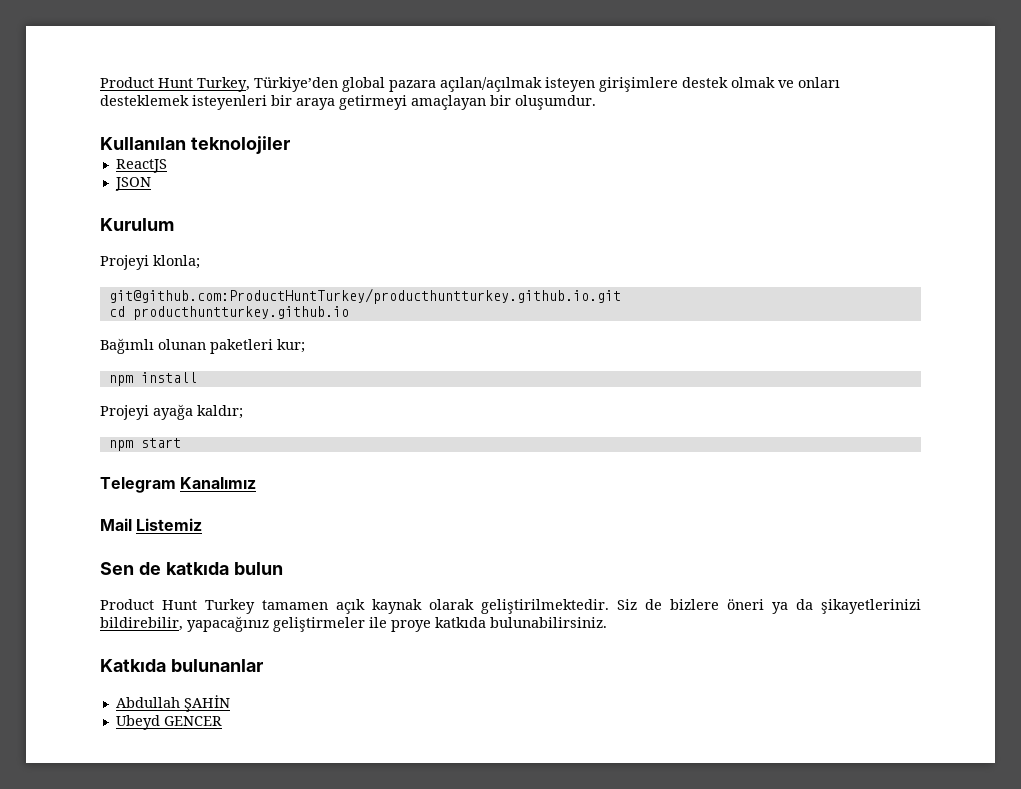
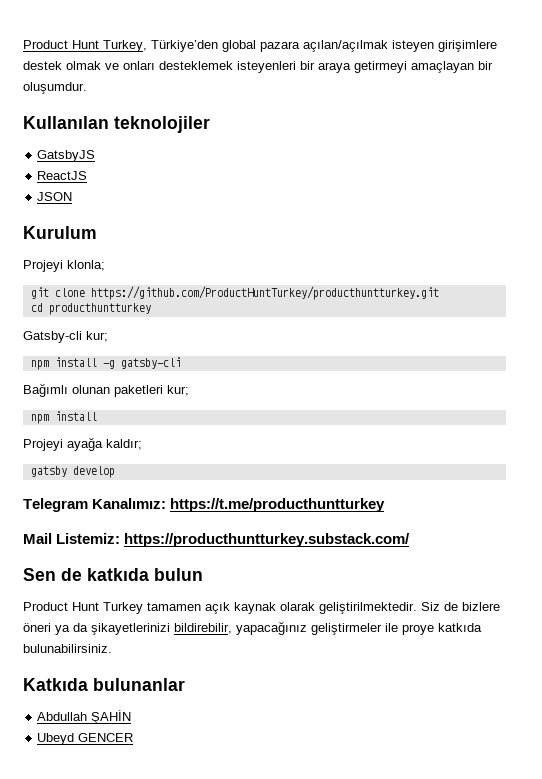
+ GatsbyJS
- git@github.com:ProductHuntTurkey/producthuntturkey.github.io.git
- cd producthuntturkey.github.io
+ git clone https://github.com/ProductHuntTurkey/producthuntturkey.git
+ cd producthuntturkey
+ Gatsby-cli kur;
+ npm install -g gatsby-cli
- npm start
+ gatsby develop
- Telegram Kanalımız
+ Telegram Kanalımız: https://t.me/producthuntturkey
- Mail Listemiz
+ Mail Listemiz: https://producthuntturkey.substack.com/

